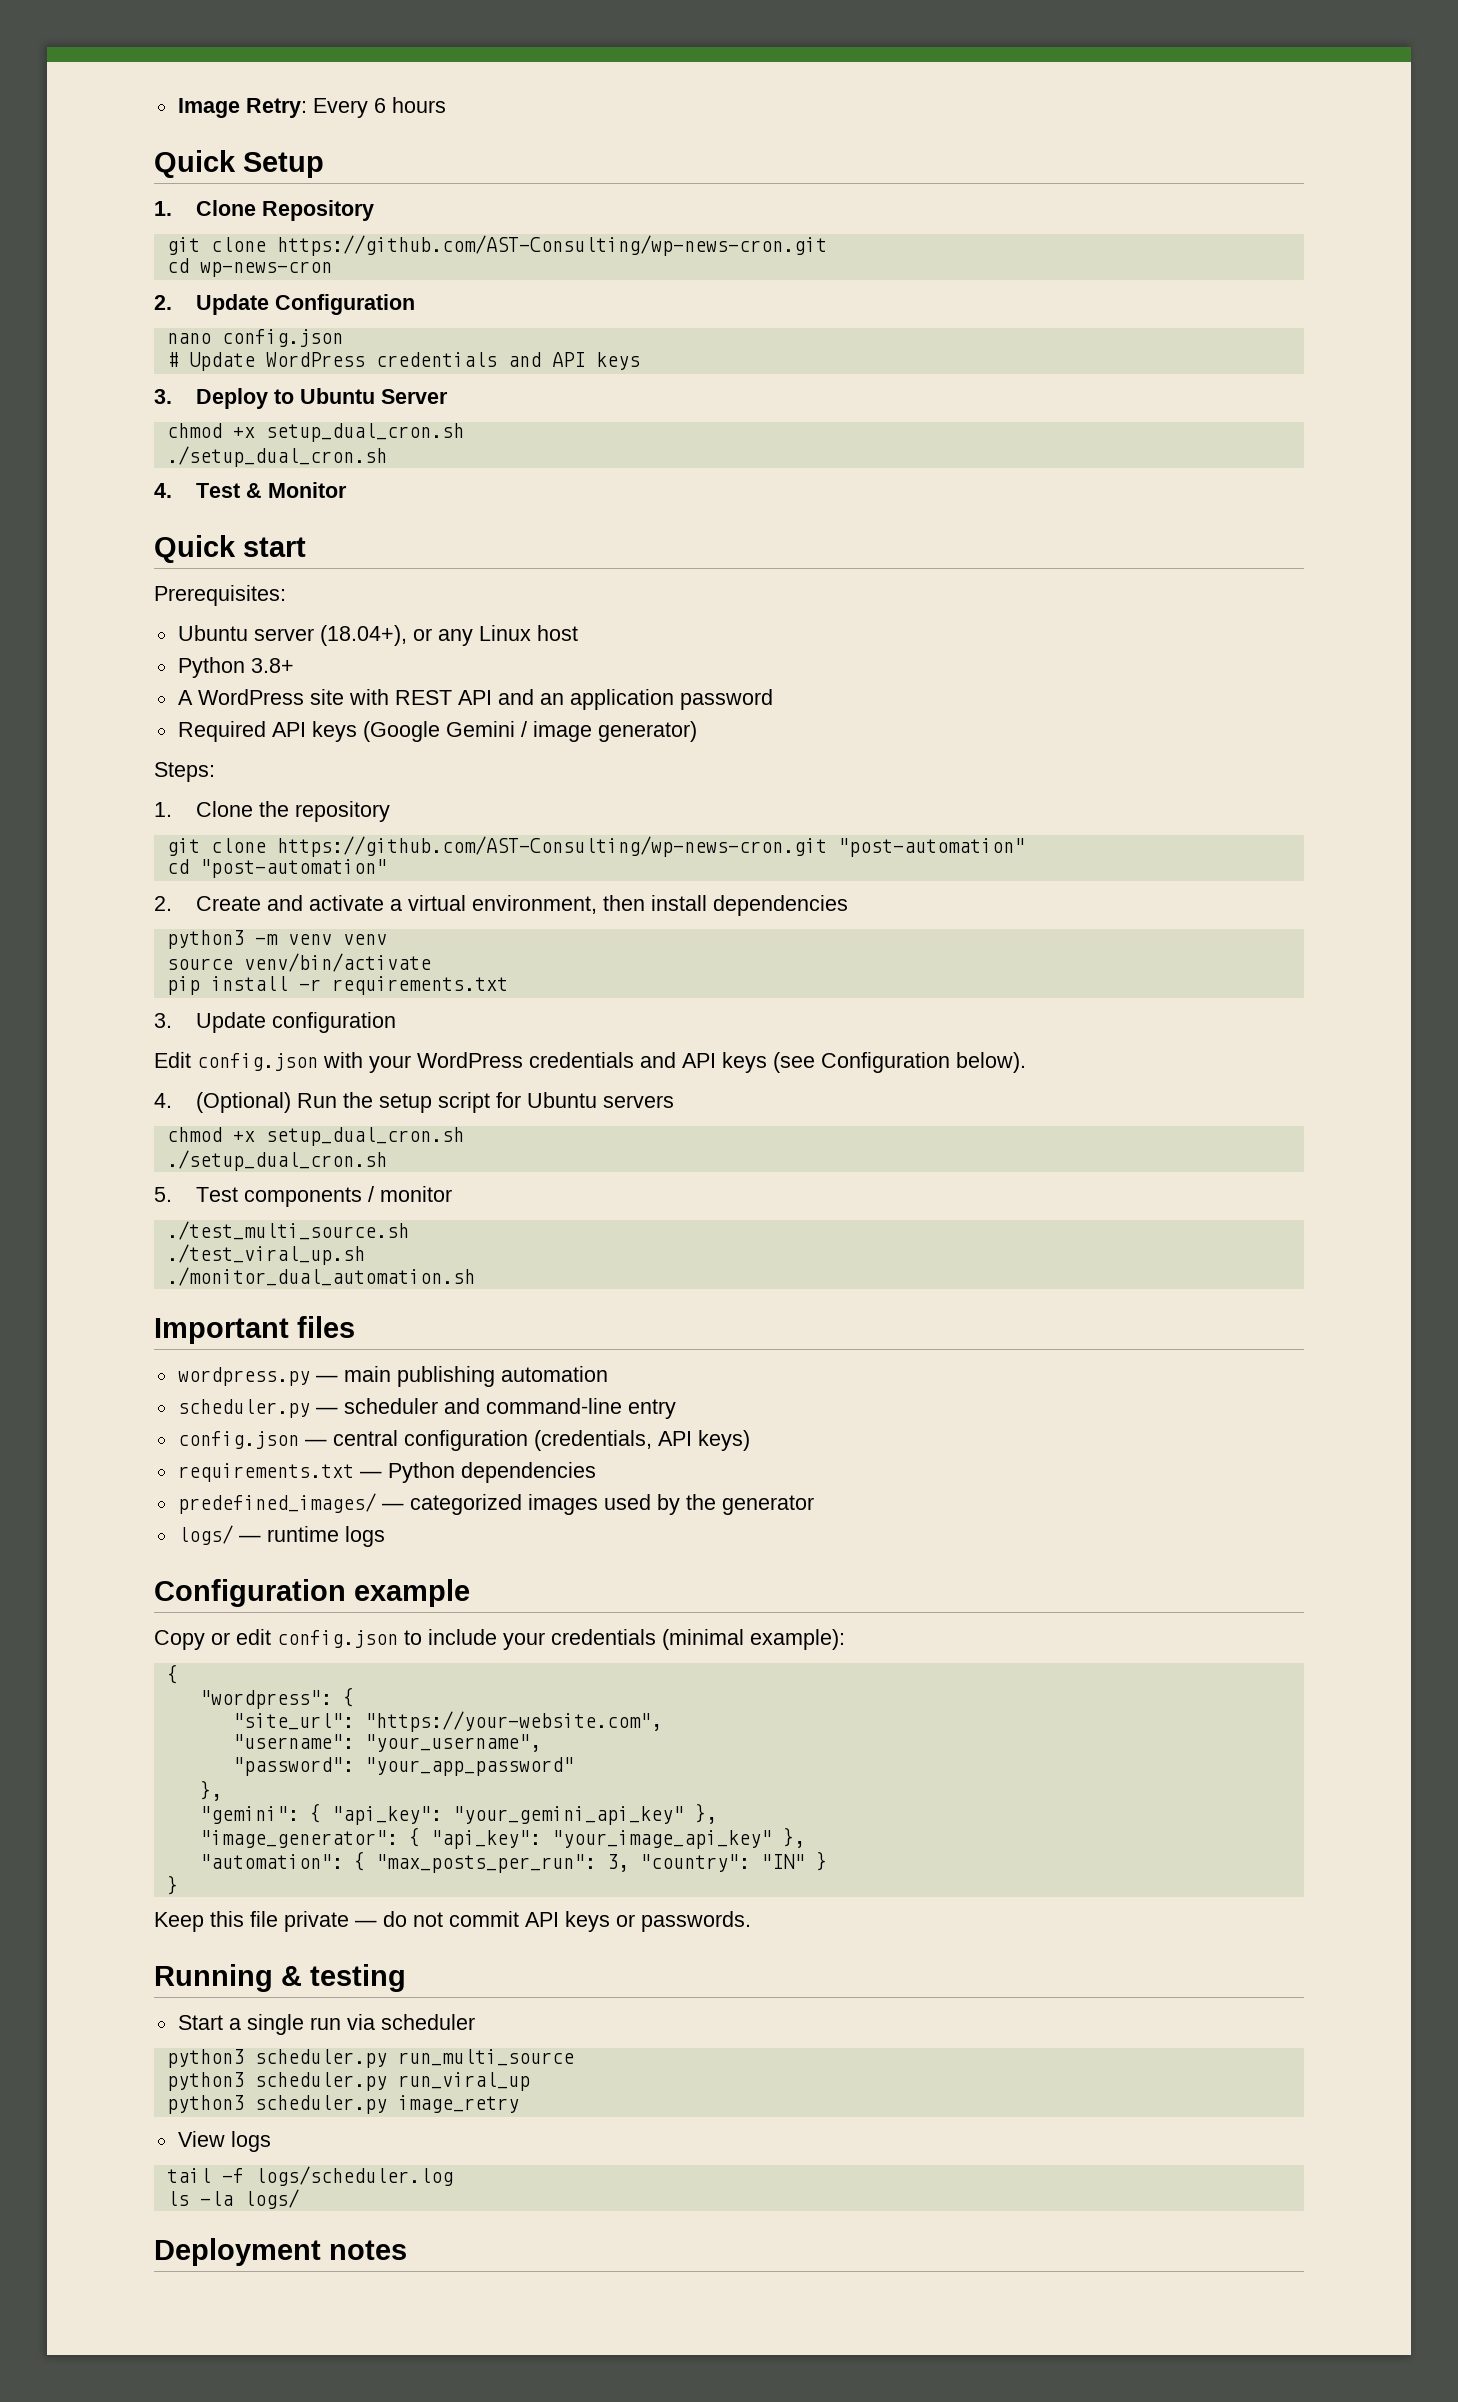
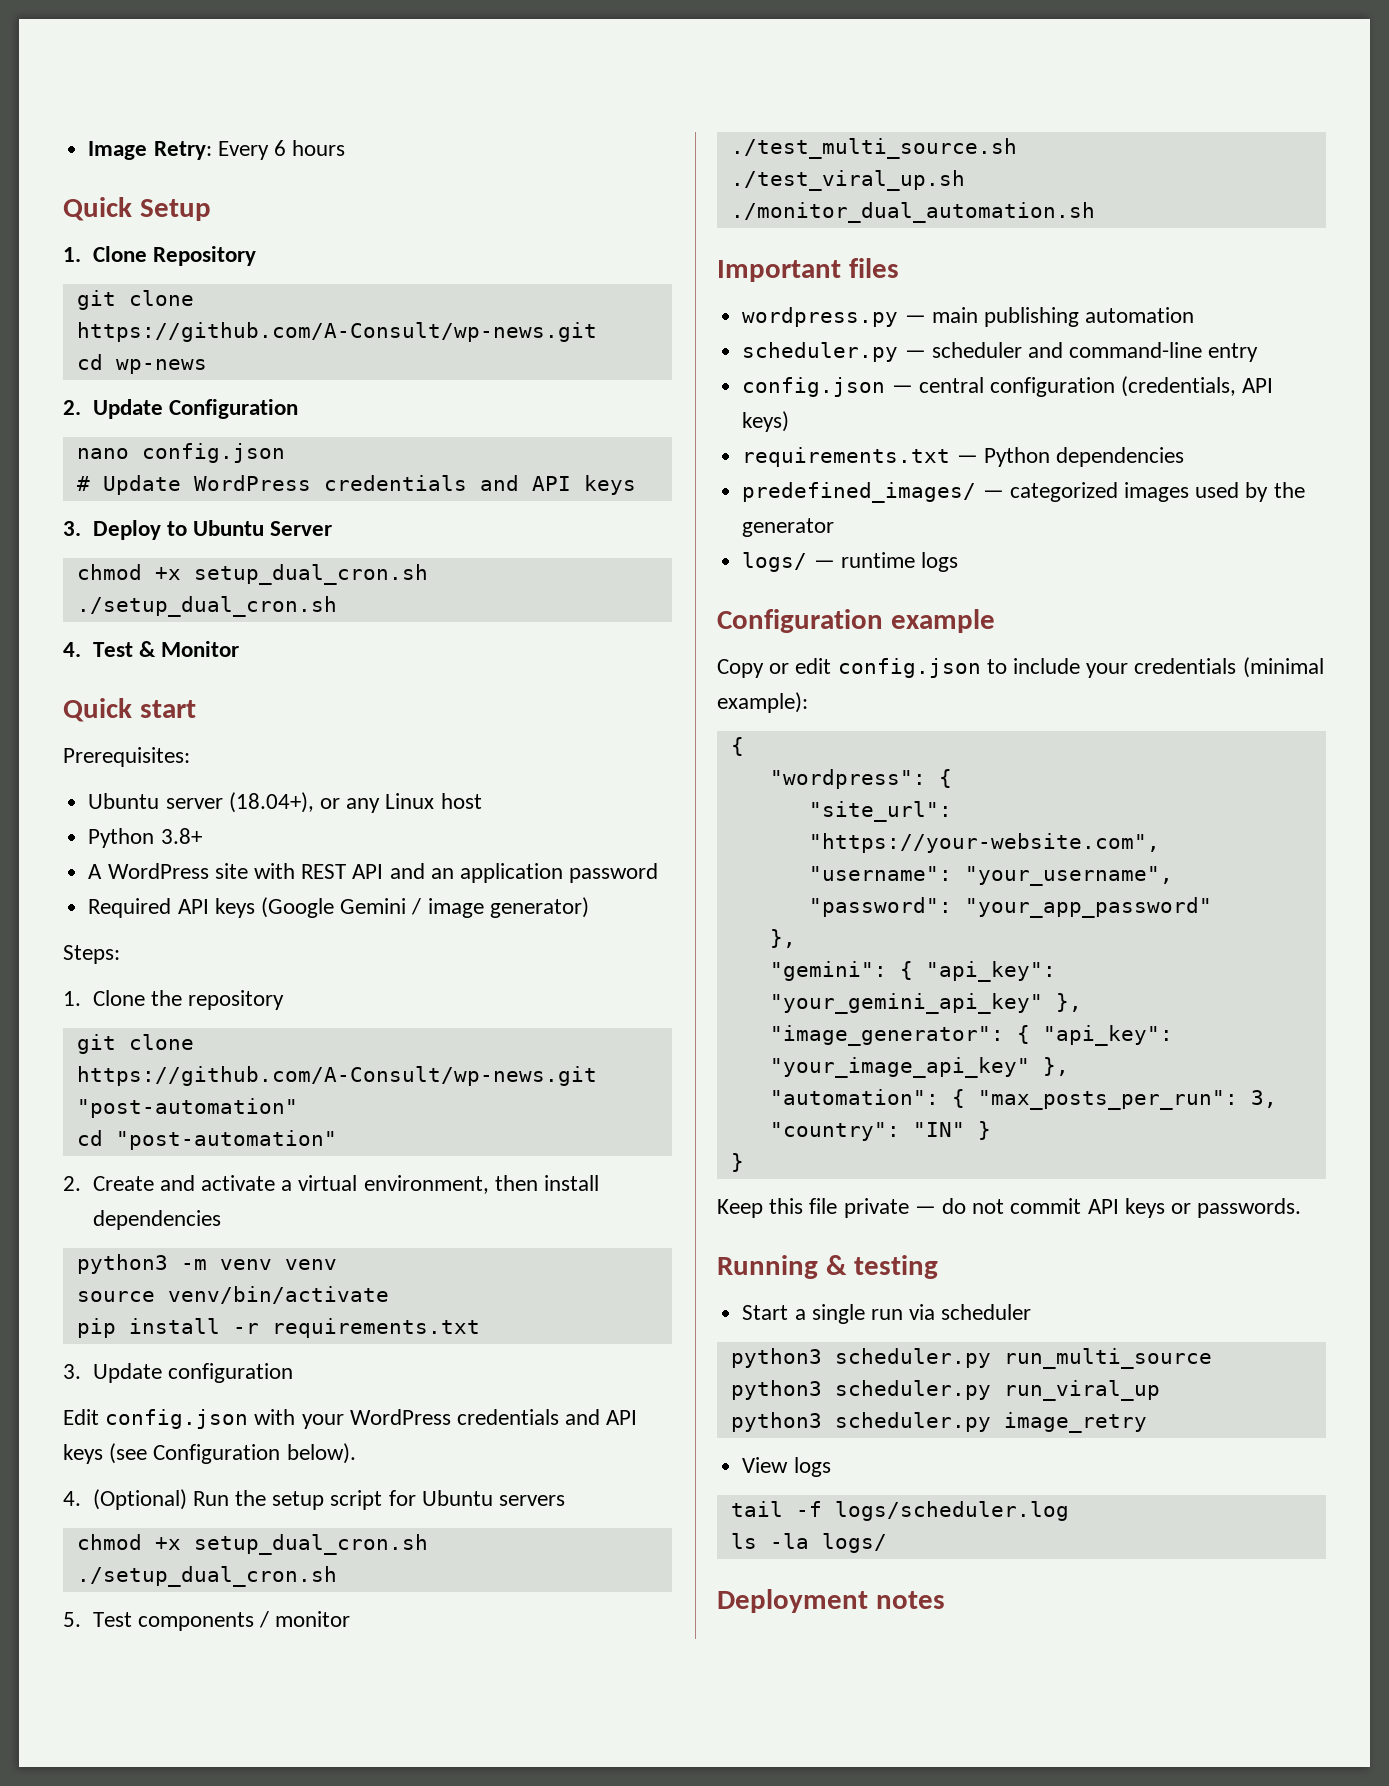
  1. Clone Repository
- git clone https://github.com/AST-Consulting/wp-news-cron.git
- cd wp-news-cron
+ git clone https://github.com/A-Consult/wp-news.git
+ cd wp-news
- git clone https://github.com/AST-Consulting/wp-news-cron.git "post-automation"
+ git clone https://github.com/A-Consult/wp-news.git "post-automation"

